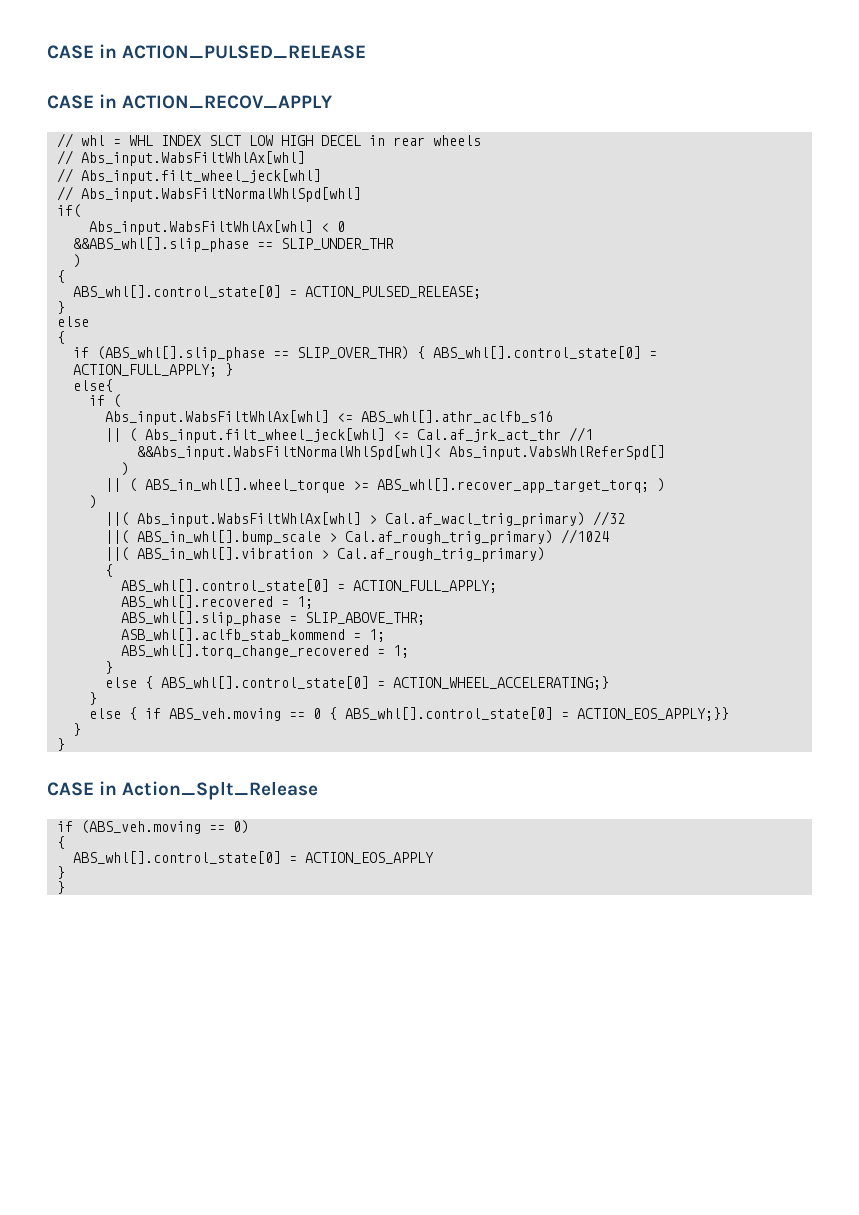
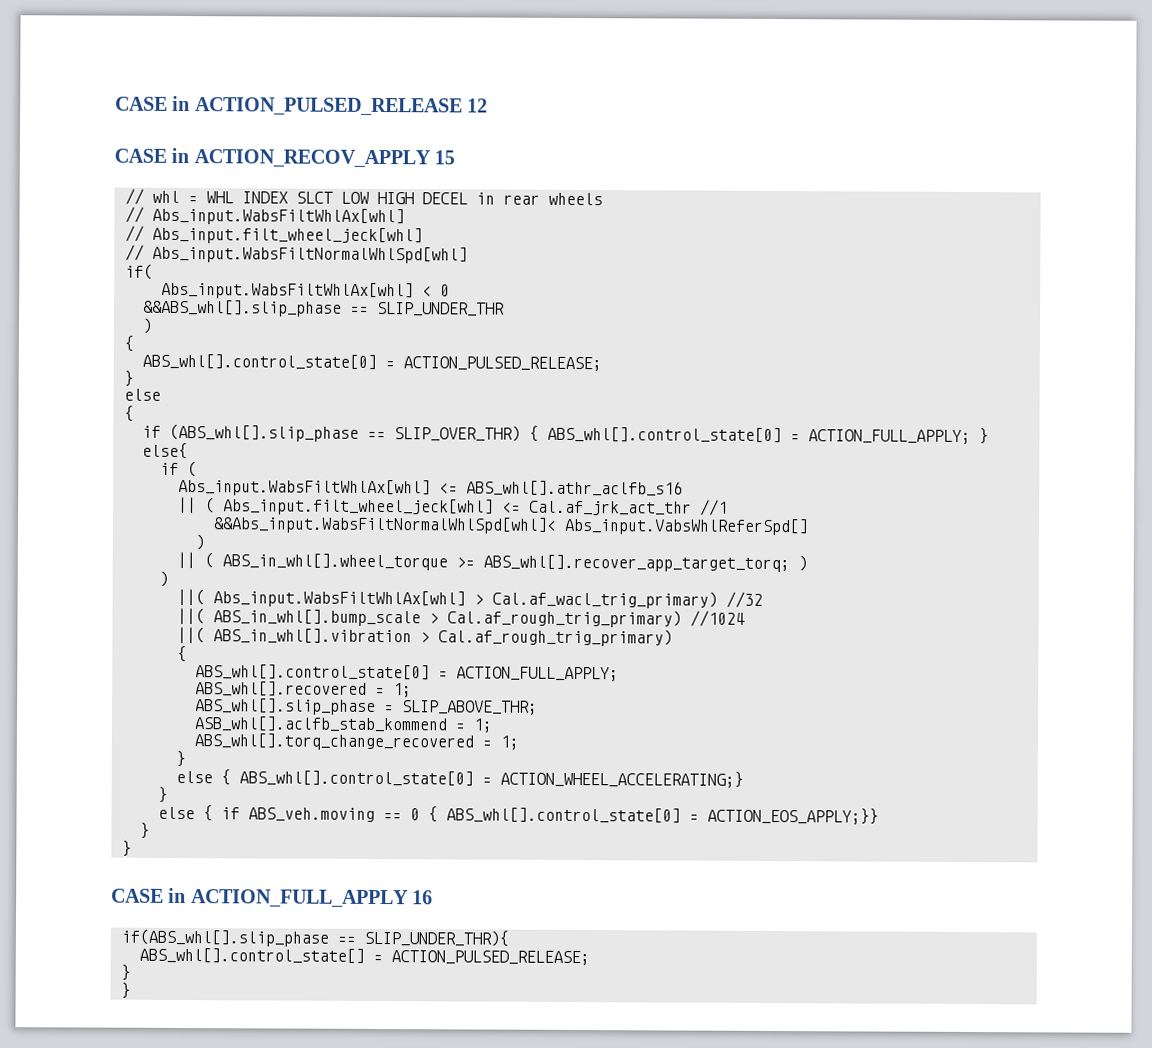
- CASE in ACTION_PULSED_RELEASE
+ CASE in ACTION_PULSED_RELEASE 12
- CASE in ACTION_RECOV_APPLY
+ CASE in ACTION_RECOV_APPLY 15
- CASE in Action_Splt_Release
- if (ABS_veh.moving == 0)
- {
- ABS_whl[].control_state[0] = ACTION_EOS_APPLY
+ CASE in ACTION_FULL_APPLY 16
+ if(ABS_whl[].slip_phase == SLIP_UNDER_THR){
+ ABS_whl[].control_state[] = ACTION_PULSED_RELEASE;

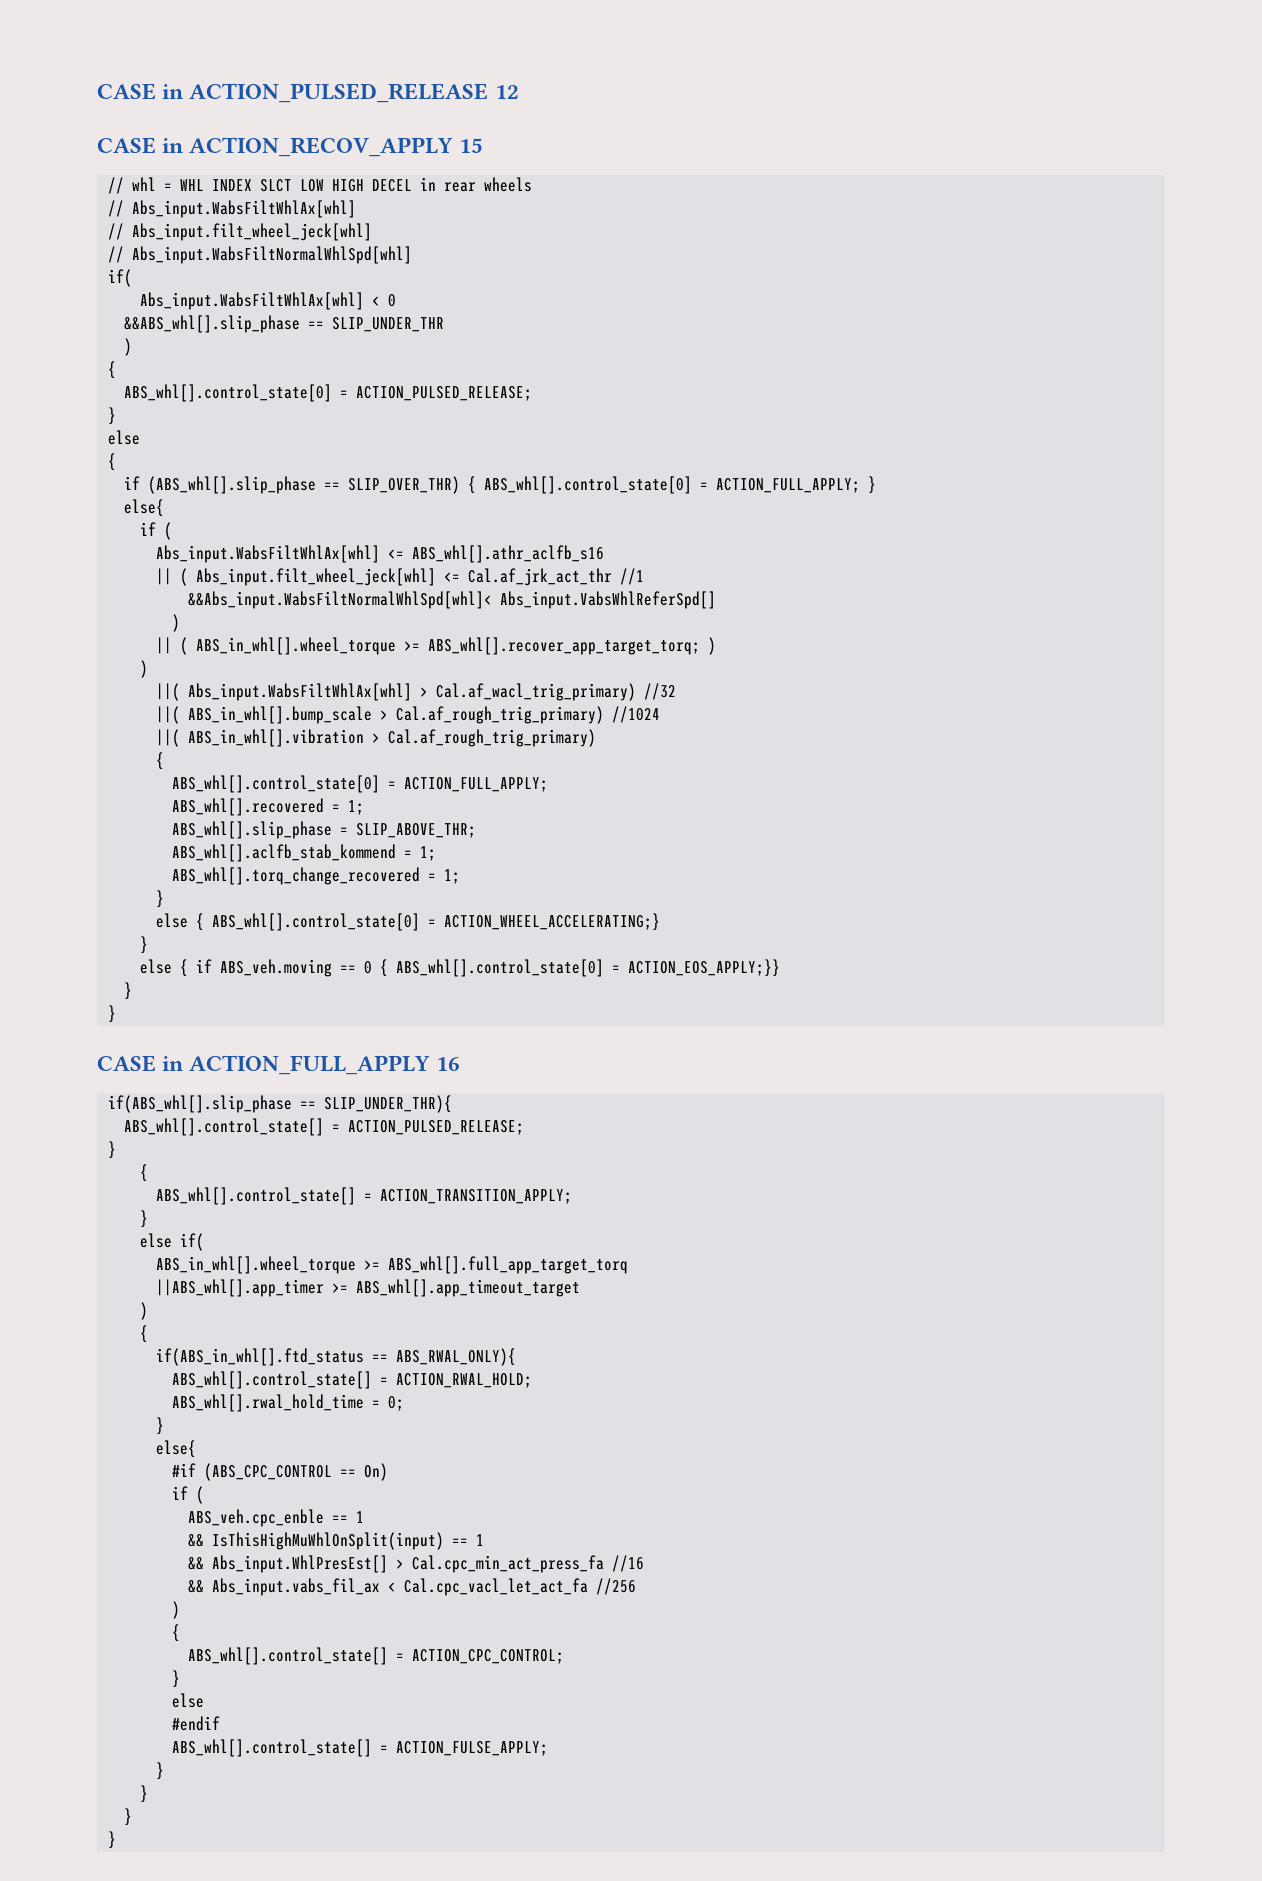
- ASB_whl[].aclfb_stab_kommend = 1;
+ ABS_whl[].aclfb_stab_kommend = 1;
  ABS_whl[].control_state[] = ACTION_PULSED_RELEASE;
+ }
+ {
+ ABS_whl[].control_state[] = ACTION_TRANSITION_APPLY;
+ }
+ else if(
+ ABS_in_whl[].wheel_torque >= ABS_whl[].full_app_target_torq
+ ||ABS_whl[].app_timer >= ABS_whl[].app_timeout_target
+ )
+ {
+ if(ABS_in_whl[].ftd_status == ABS_RWAL_ONLY){
+ ABS_whl[].control_state[] = ACTION_RWAL_HOLD;
+ ABS_whl[].rwal_hold_time = 0;
+ }
+ else{
+ #if (ABS_CPC_CONTROL == On)
+ if (
+ ABS_veh.cpc_enble == 1
+ && IsThisHighMuWhlOnSplit(input) == 1
+ && Abs_input.WhlPresEst[] > Cal.cpc_min_act_press_fa //16
+ && Abs_input.vabs_fil_ax < Cal.cpc_vacl_let_act_fa //256
+ )
+ {
+ ABS_whl[].control_state[] = ACTION_CPC_CONTROL;
+ }
+ else
+ #endif
+ ABS_whl[].control_state[] = ACTION_FULSE_APPLY;
+ }
+ }

